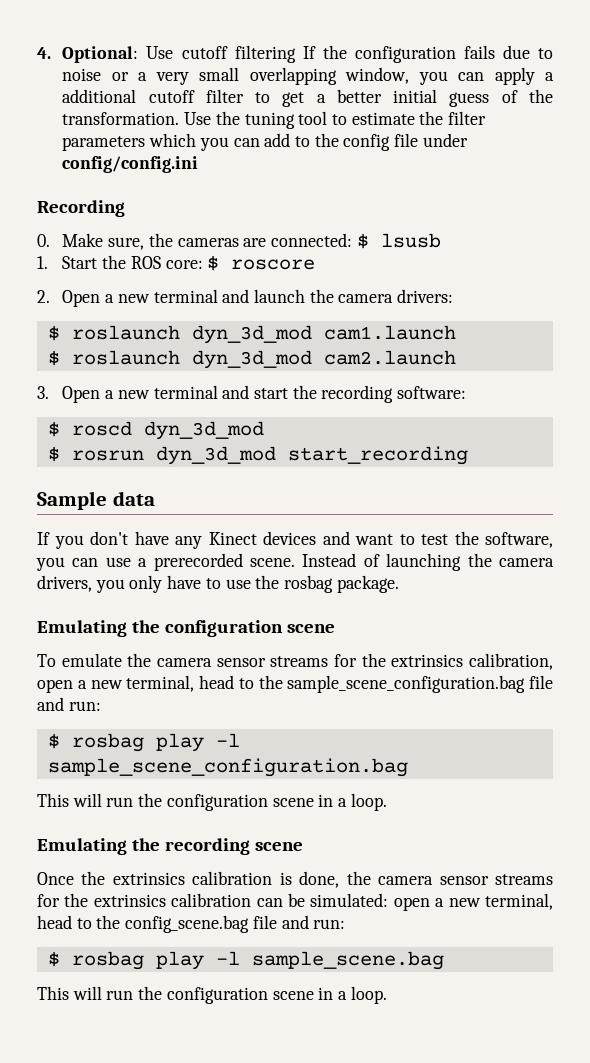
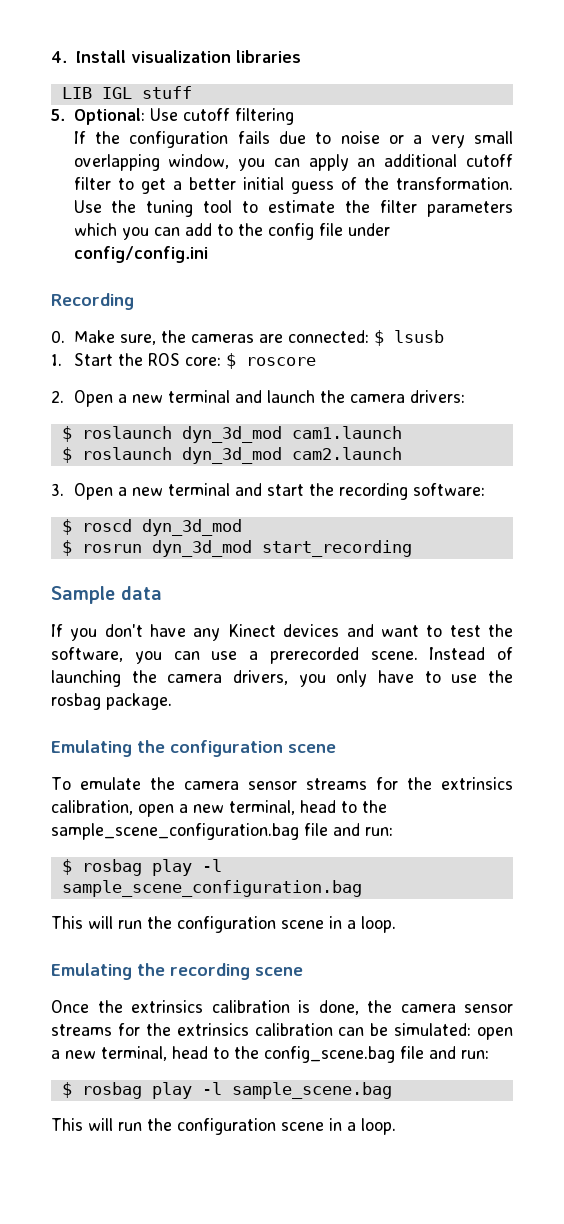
- 4. Optional: Use cutoff filtering If the configuration fails due to noise or a very small overlapping window, you can apply a additional cutoff filter to get a better initial guess of the transformation.
+ 4. Install visualization libraries
+ LIB IGL stuff
+ 5. Optional: Use cutoff filtering
+ If the configuration fails due to noise or a very small overlapping window, you can apply an additional cutoff filter to get a better initial guess of the transformation.

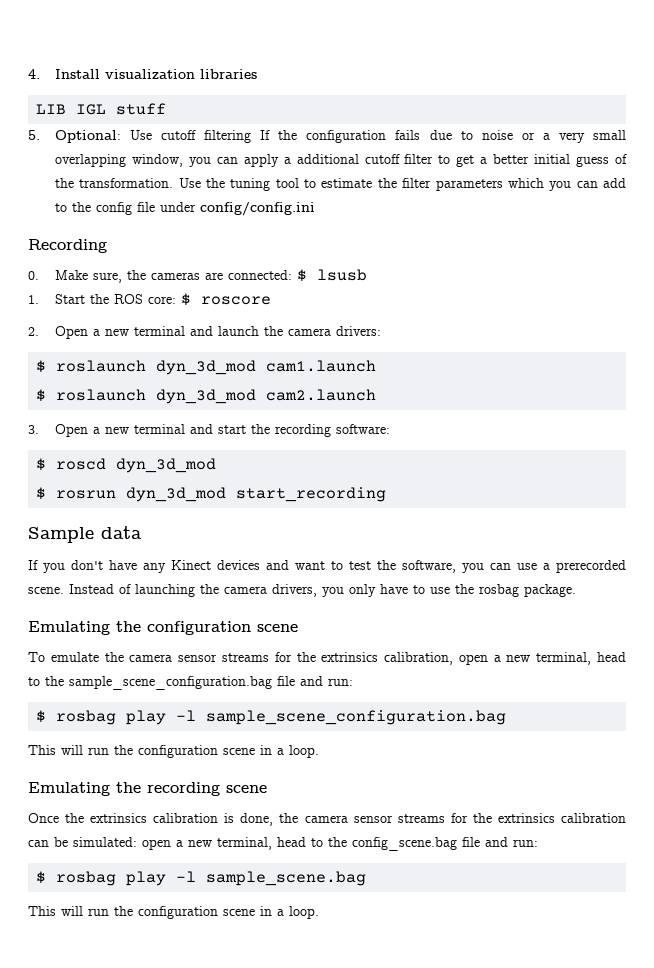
- 5. Optional: Use cutoff filtering
- If the configuration fails due to noise or a very small overlapping window, you can apply an additional cutoff filter to get a better initial guess of the transformation.
+ 5. Optional: Use cutoff filtering If the configuration fails due to noise or a very small overlapping window, you can apply a additional cutoff filter to get a better initial guess of the transformation.

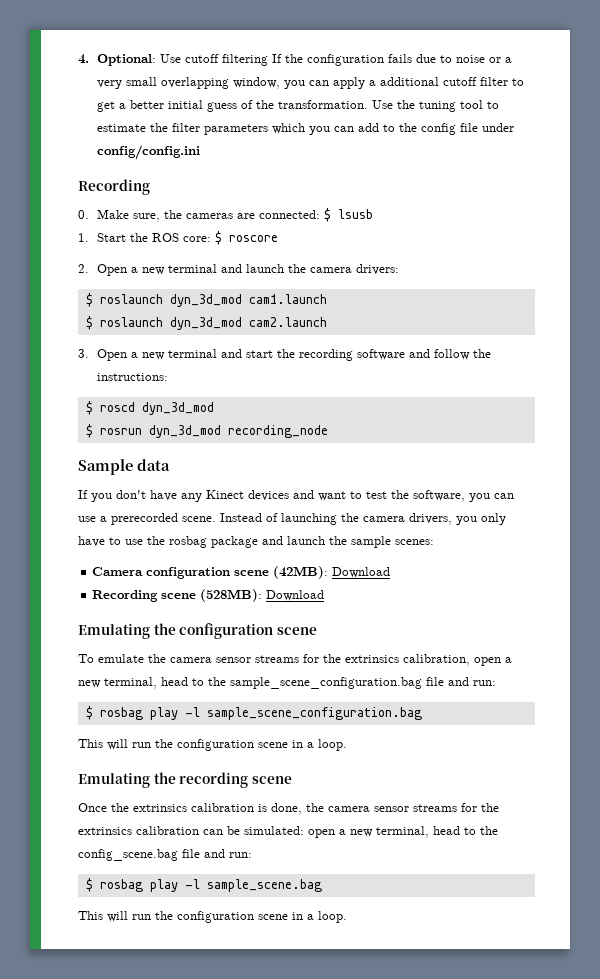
- 4. Install visualization libraries
- LIB IGL stuff
- 5. Optional: Use cutoff filtering If the configuration fails due to noise or a very small overlapping window, you can apply a additional cutoff filter to get a better initial guess of the transformation.
+ 4. Optional: Use cutoff filtering If the configuration fails due to noise or a very small overlapping window, you can apply a additional cutoff filter to get a better initial guess of the transformation.
- 3. Open a new terminal and start the recording software:
+ 3. Open a new terminal and start the recording software and follow the instructions:
- $ rosrun dyn_3d_mod start_recording
+ $ rosrun dyn_3d_mod recording_node
- Instead of launching the camera drivers, you only have to use the rosbag package.
+ Instead of launching the camera drivers, you only have to use the rosbag package and launch the sample scenes:
+ Camera configuration scene (42MB): Download
+ Recording scene (528MB): Download

